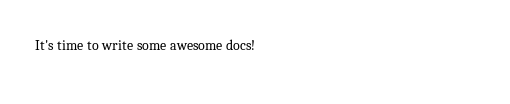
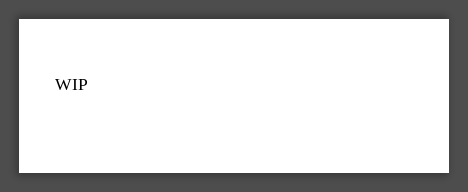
- It's time to write some awesome docs!
+ WIP

